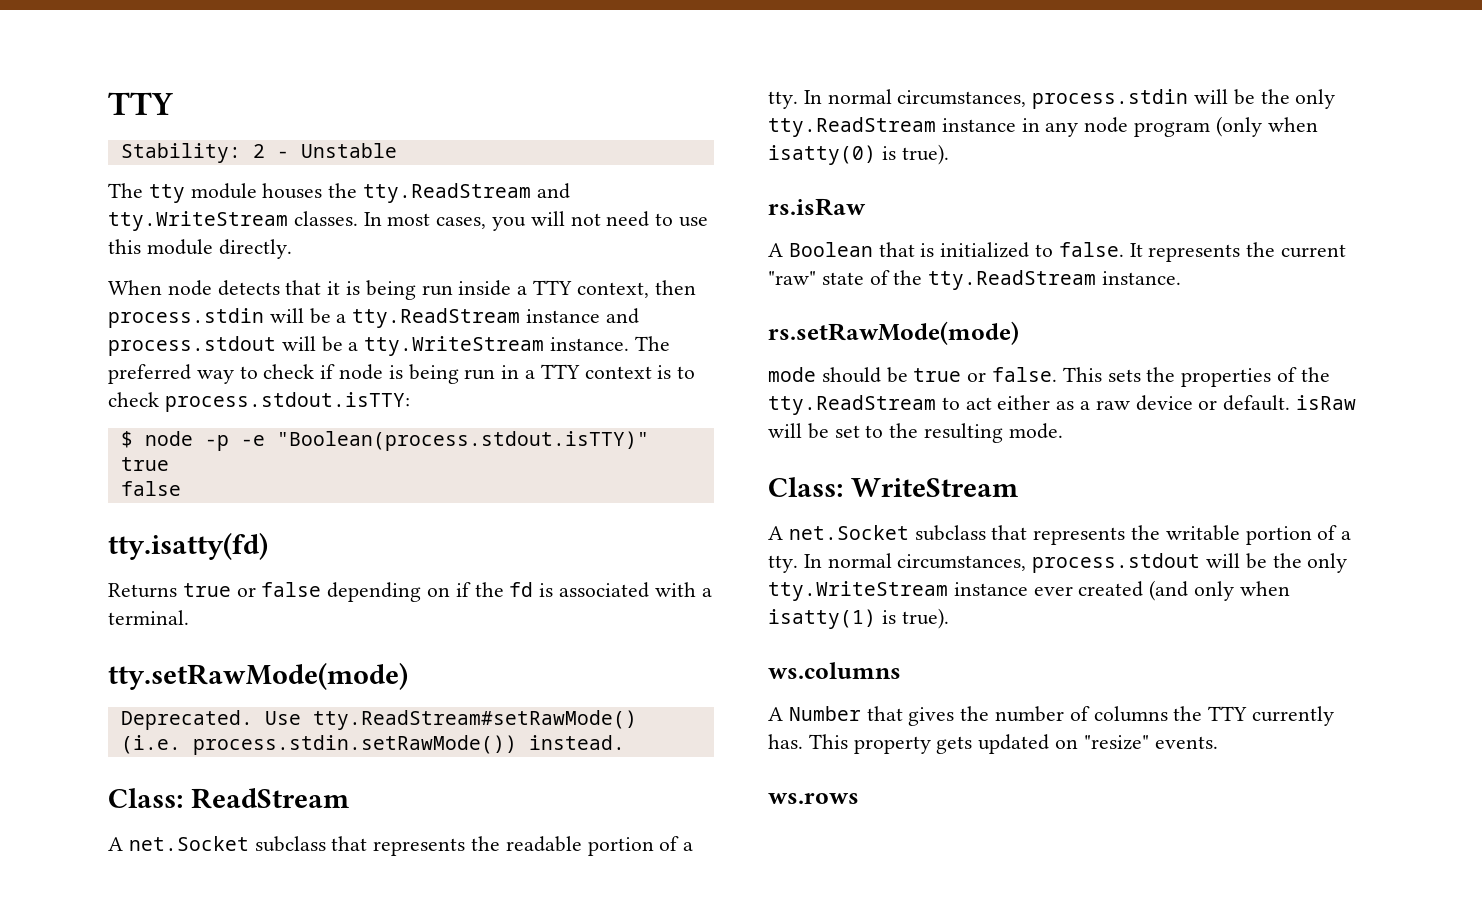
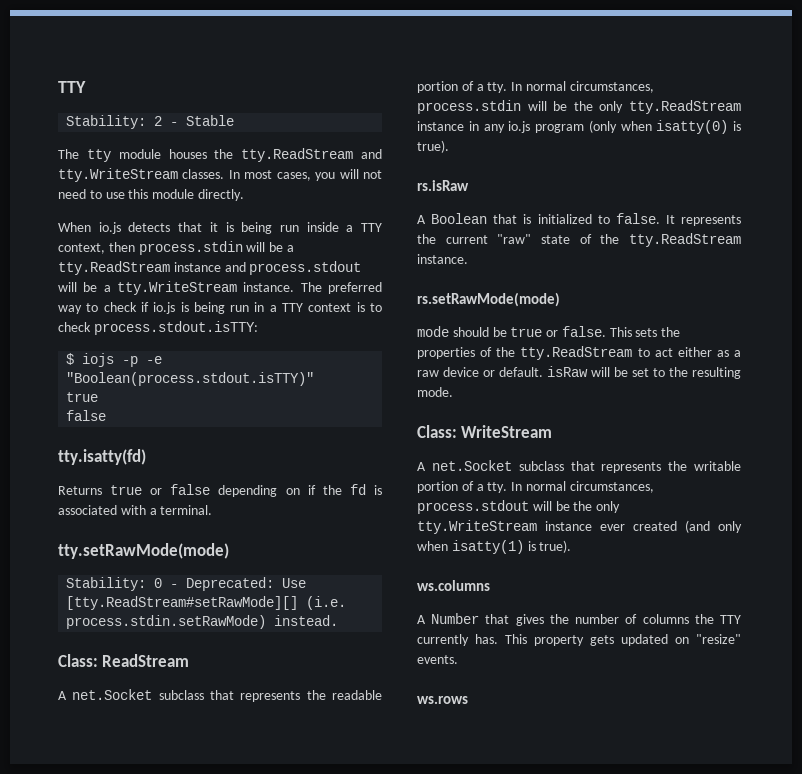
- Stability: 2 - Unstable
+ Stability: 2 - Stable
- When node detects that it is being run inside a TTY context, then process.stdin will be a tty.ReadStream instance and process.stdout will be a tty.WriteStream instance.
+ When io.js detects that it is being run inside a TTY context, then process.stdin will be a tty.ReadStream instance and process.stdout will be a tty.WriteStream instance.
- The preferred way to check if node is being run in a TTY context is to check process.stdout.isTTY:
+ The preferred way to check if io.js is being run in a TTY context is to check process.stdout.isTTY:
- $ node -p -e "Boolean(process.stdout.isTTY)"
+ $ iojs -p -e "Boolean(process.stdout.isTTY)"
- Deprecated. Use tty.ReadStream#setRawMode() (i.e. process.stdin.setRawMode()) instead.
+ Stability: 0 - Deprecated: Use [tty.ReadStream#setRawMode][] (i.e. process.stdin.setRawMode) instead.
- In normal circumstances, process.stdin will be the only tty.ReadStream instance in any node program (only when isatty(0) is true).
+ In normal circumstances, process.stdin will be the only tty.ReadStream instance in any io.js program (only when isatty(0) is true).

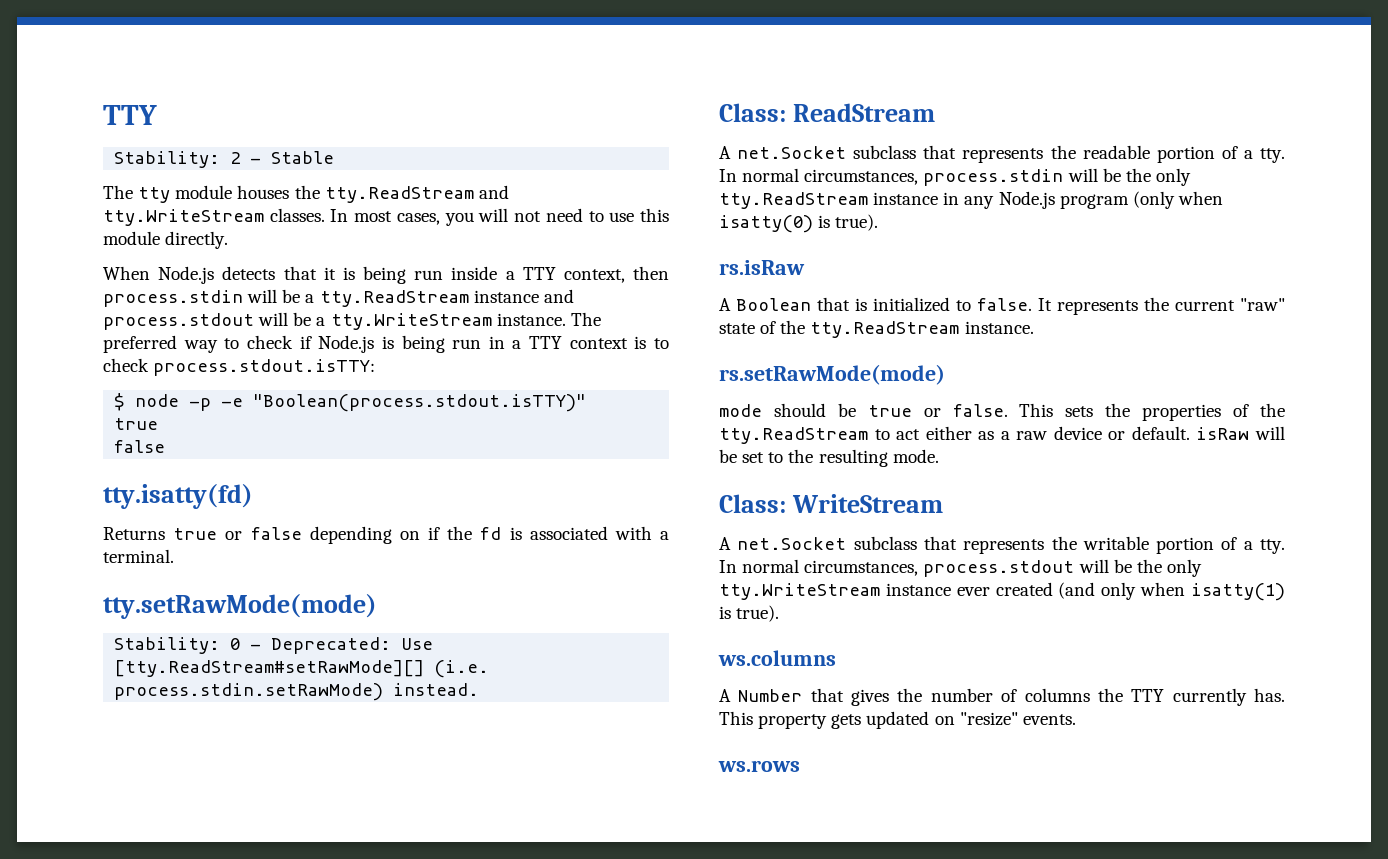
- When io.js detects that it is being run inside a TTY context, then process.stdin will be a tty.ReadStream instance and process.stdout will be a tty.WriteStream instance.
+ When Node.js detects that it is being run inside a TTY context, then process.stdin will be a tty.ReadStream instance and process.stdout will be a tty.WriteStream instance.
- The preferred way to check if io.js is being run in a TTY context is to check process.stdout.isTTY:
+ The preferred way to check if Node.js is being run in a TTY context is to check process.stdout.isTTY:
- $ iojs -p -e "Boolean(process.stdout.isTTY)"
+ $ node -p -e "Boolean(process.stdout.isTTY)"
- In normal circumstances, process.stdin will be the only tty.ReadStream instance in any io.js program (only when isatty(0) is true).
+ In normal circumstances, process.stdin will be the only tty.ReadStream instance in any Node.js program (only when isatty(0) is true).

